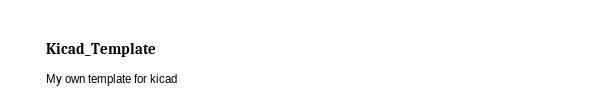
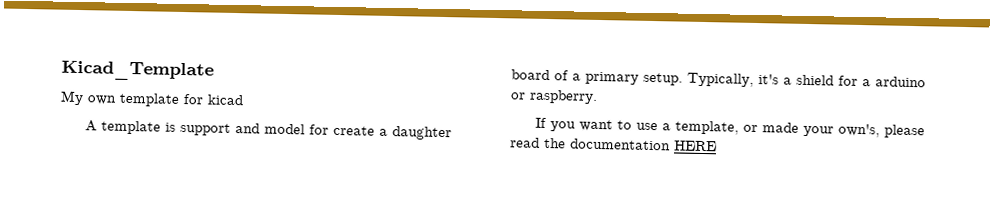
+ A template is support and model for create a daughter board of a primary setup. Typically, it's a shield for a arduino or raspberry.
+ If you want to use a template, or made your own's, please read the documentation HERE

